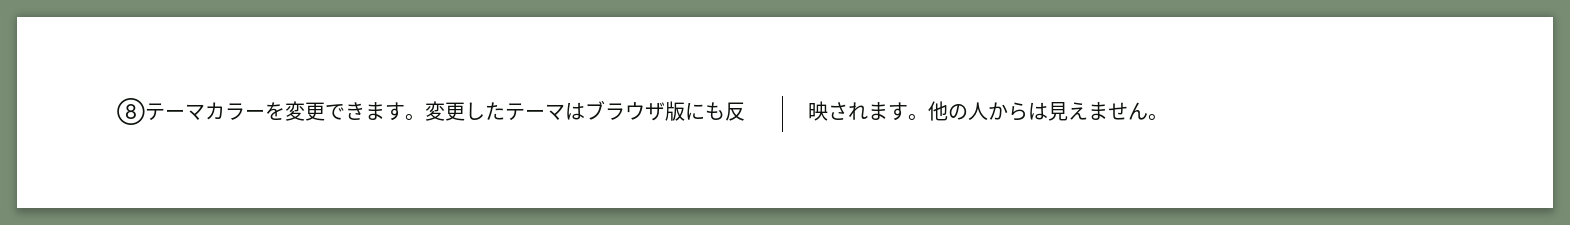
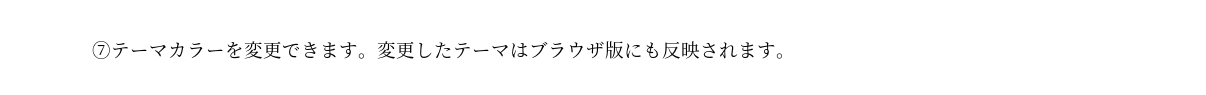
- ⑧テーマカラーを変更できます。
+ ⑦テーマカラーを変更できます。
- 他の人からは見えません。

